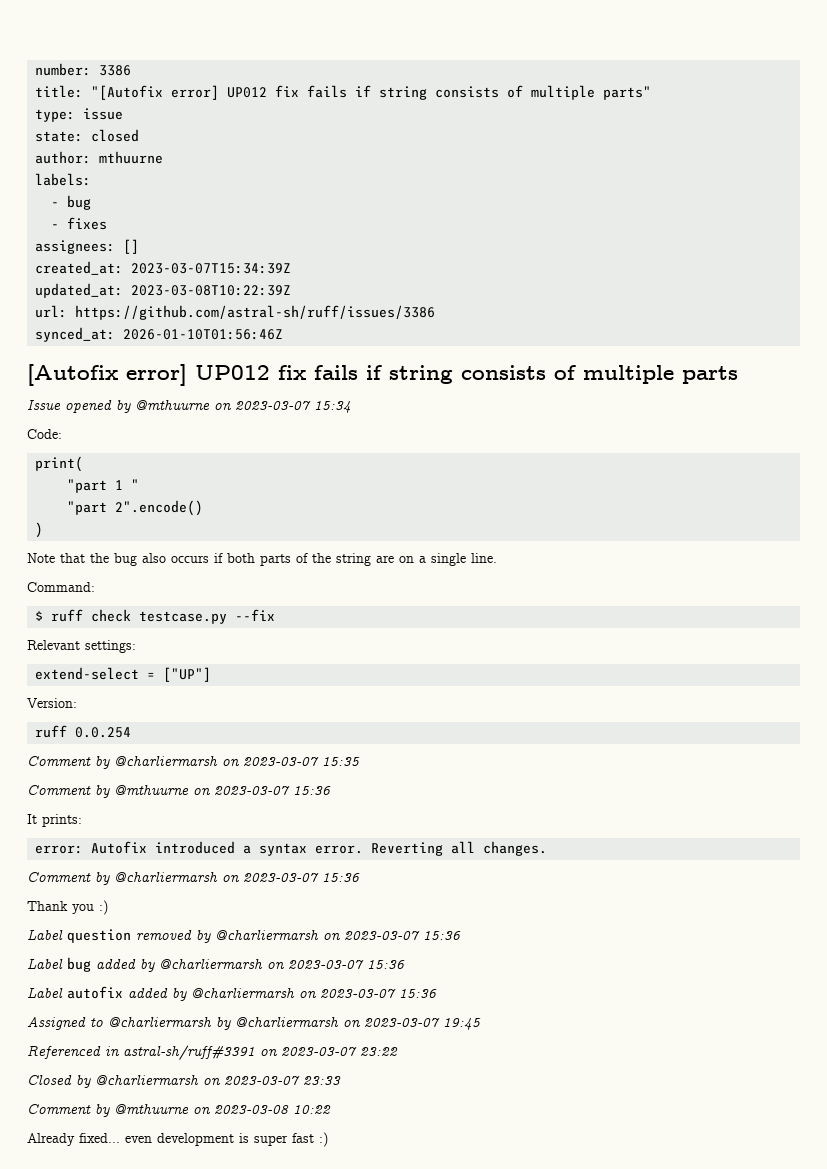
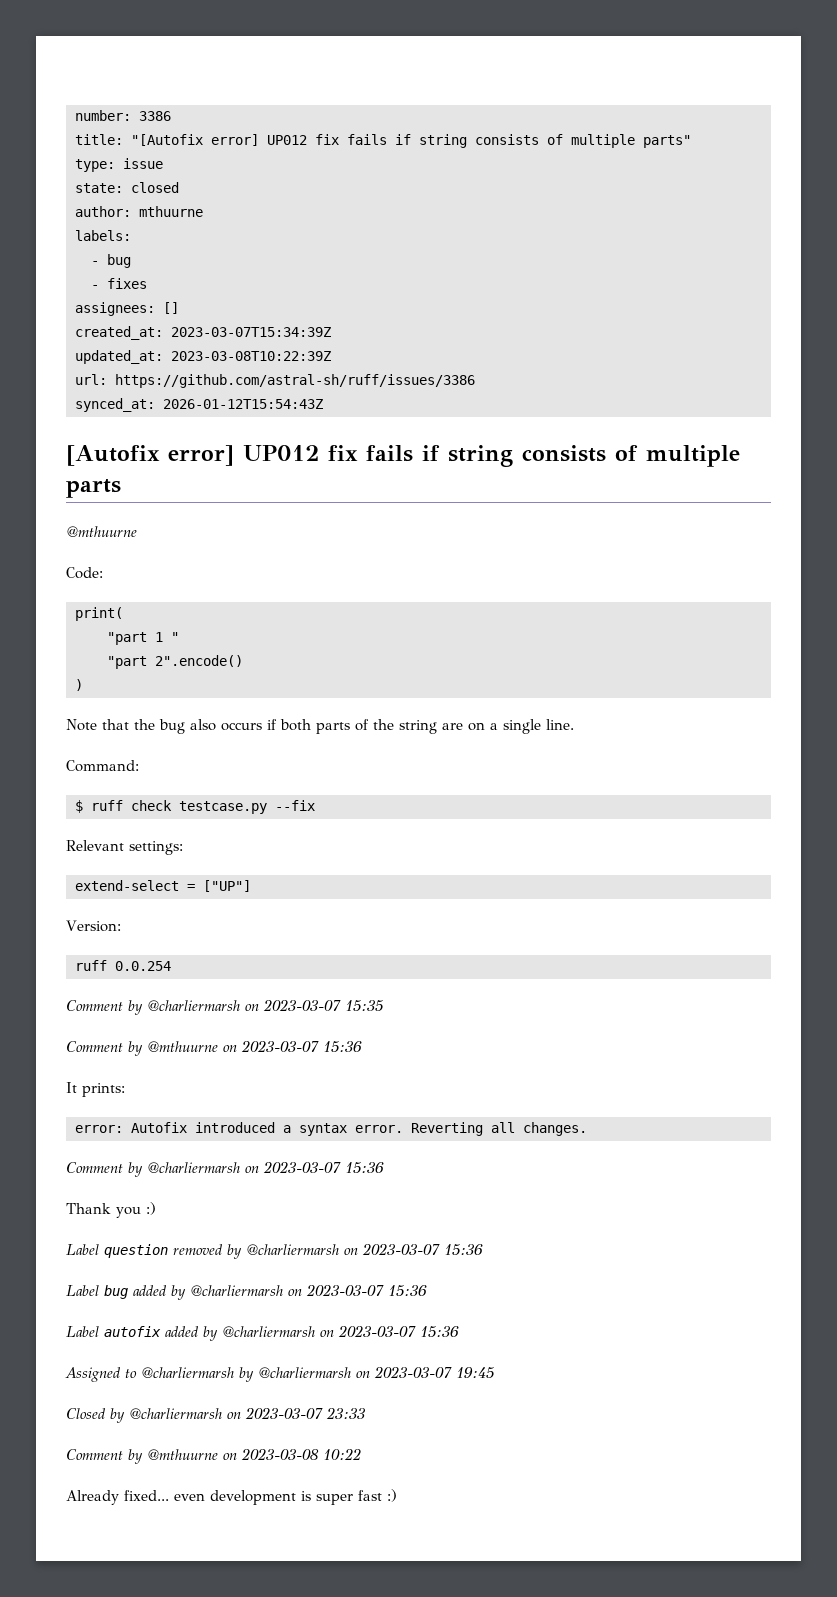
- synced_at: 2026-01-10T01:56:46Z
+ synced_at: 2026-01-12T15:54:43Z
  [Autofix error] UP012 fix fails if string consists of multiple parts
- Issue opened by @mthuurne on 2023-03-07 15:34
+ @mthuurne
- Referenced in astral-sh/ruff#3391 on 2023-03-07 23:22

